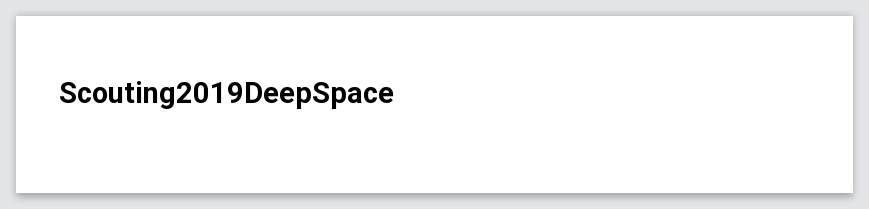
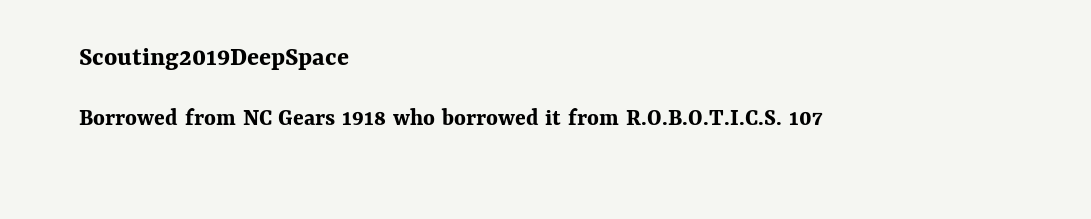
+ Borrowed from NC Gears 1918 who borrowed it from R.O.B.O.T.I.C.S. 107

